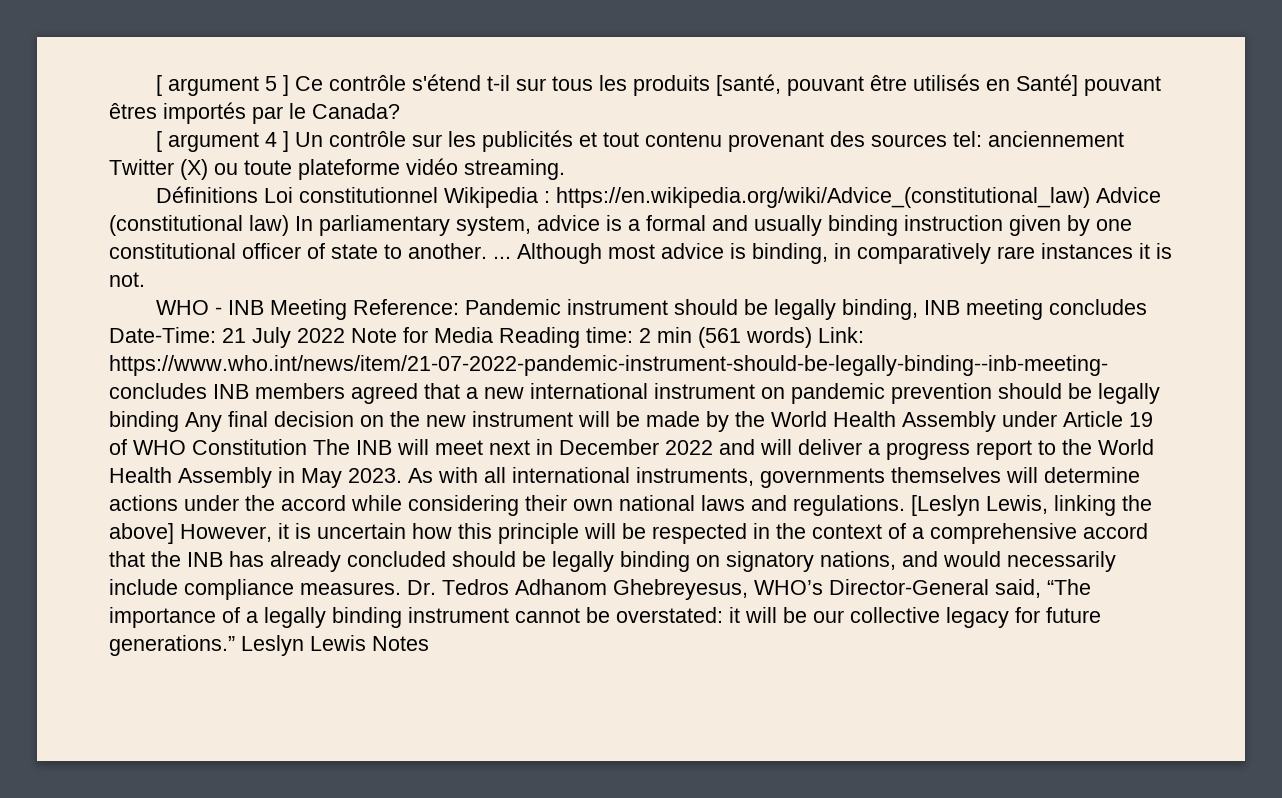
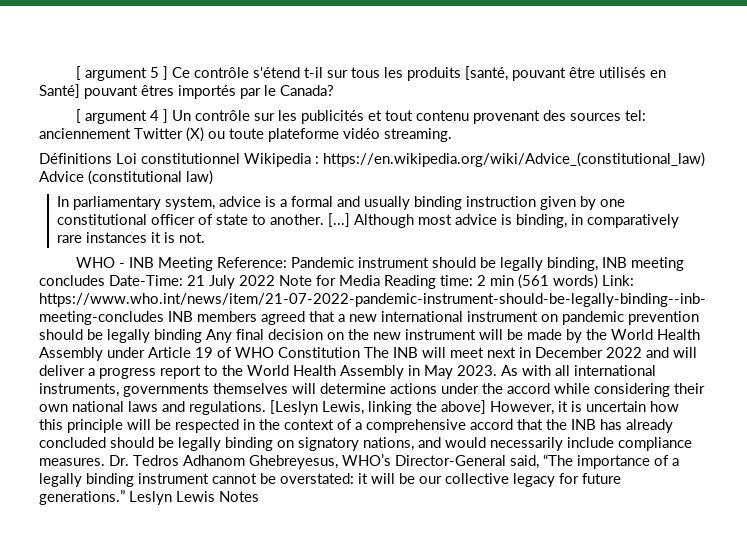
- Définitions Loi constitutionnel Wikipedia : https://en.wikipedia.org/wiki/Advice_(constitutional_law) Advice (constitutional law) In parliamentary system, advice is a formal and usually binding instruction given by one constitutional officer of state to another. ...
+ Définitions Loi constitutionnel Wikipedia : https://en.wikipedia.org/wiki/Advice_(constitutional_law) Advice (constitutional law)
+ In parliamentary system, advice is a formal and usually binding instruction given by one constitutional officer of state to another. [...]

